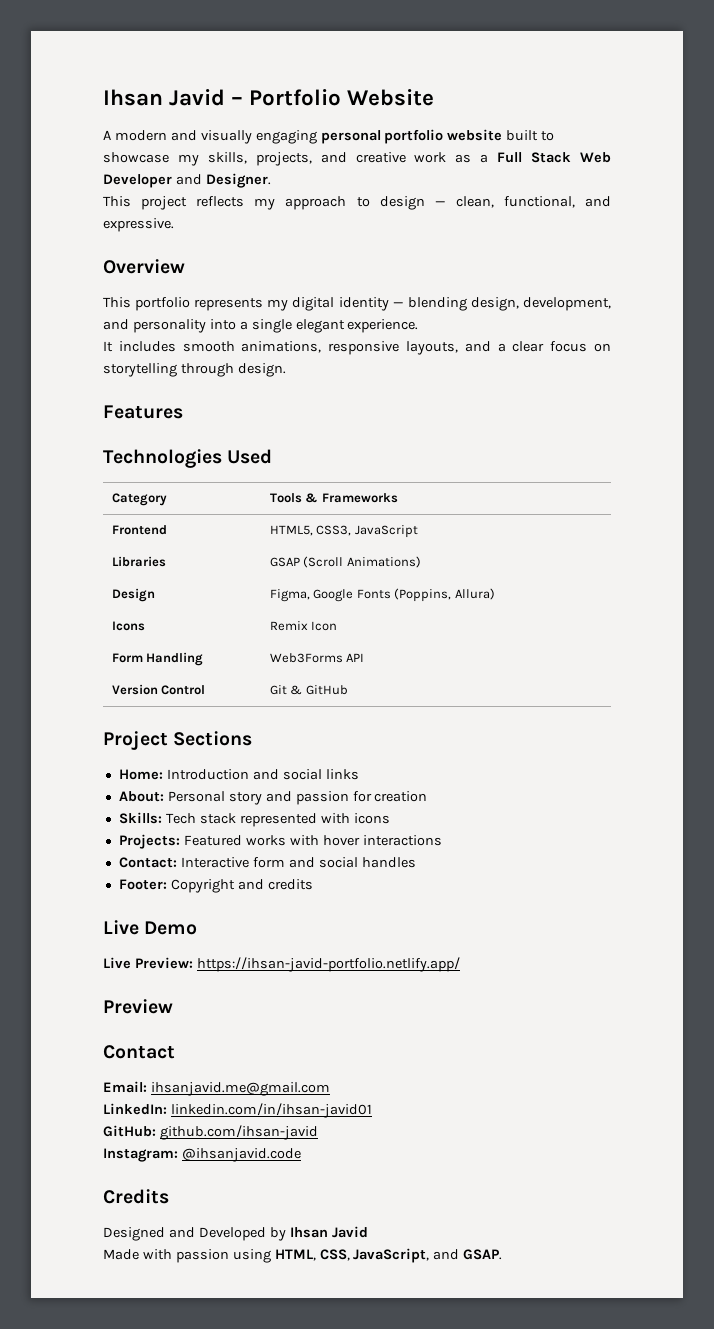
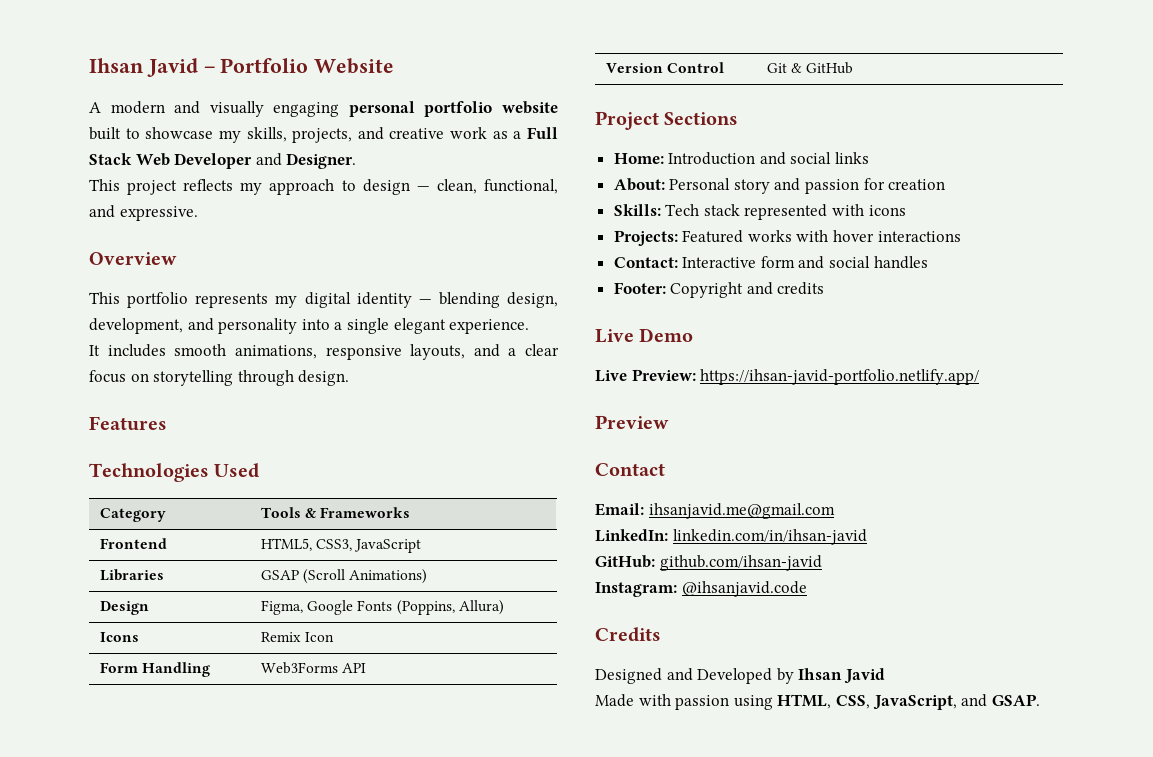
- LinkedIn: linkedin.com/in/ihsan-javid01
+ LinkedIn: linkedin.com/in/ihsan-javid

